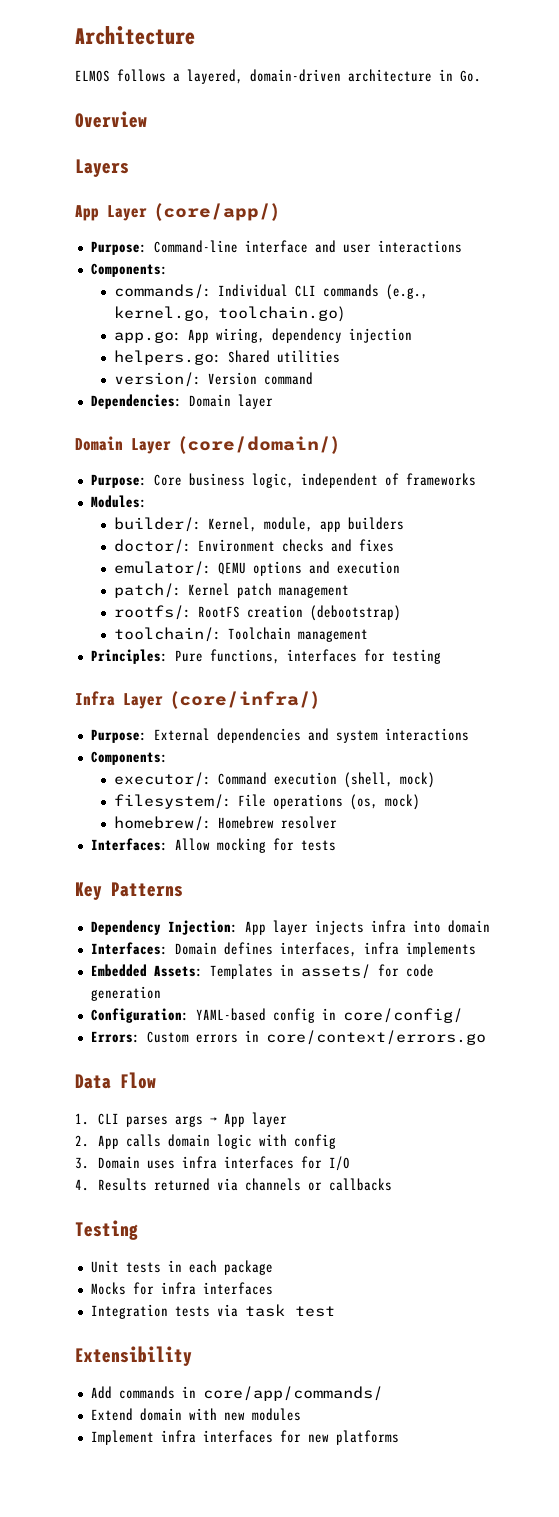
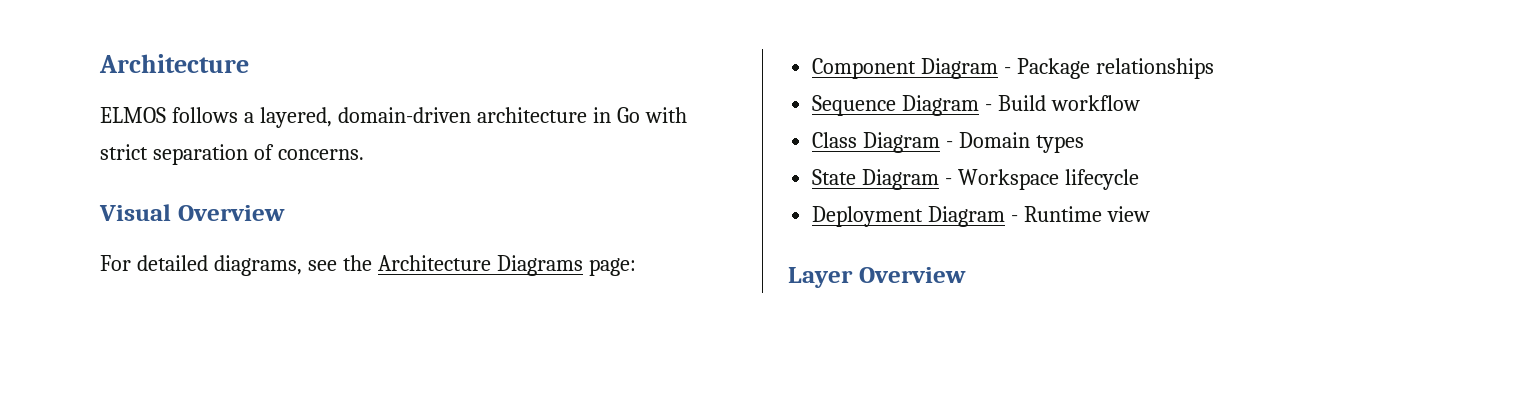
- ELMOS follows a layered, domain-driven architecture in Go.
- Overview
- Layers
- App Layer (core/app/)
- Purpose: Command-line interface and user interactions
- Components:
- commands/: Individual CLI commands (e.g., kernel.go, toolchain.go)
- app.go: App wiring, dependency injection
- helpers.go: Shared utilities
- version/: Version command
- Dependencies: Domain layer
- Domain Layer (core/domain/)
- Purpose: Core business logic, independent of frameworks
- Modules:
- builder/: Kernel, module, app builders
- doctor/: Environment checks and fixes
- emulator/: QEMU options and execution
- patch/: Kernel patch management
- rootfs/: RootFS creation (debootstrap)
- toolchain/: Toolchain management
- Principles: Pure functions, interfaces for testing
- Infra Layer (core/infra/)
- Purpose: External dependencies and system interactions
- Components:
- executor/: Command execution (shell, mock)
- filesystem/: File operations (os, mock)
- homebrew/: Homebrew resolver
- Interfaces: Allow mocking for tests
- Key Patterns
- Dependency Injection: App layer injects infra into domain
- Interfaces: Domain defines interfaces, infra implements
- Embedded Assets: Templates in assets/ for code generation
- Configuration: YAML-based config in core/config/
- Errors: Custom errors in core/context/errors.go
- Data Flow
- 1. CLI parses args → App layer
- 2. App calls domain logic with config
- 3. Domain uses infra interfaces for I/O
- 4. Results returned via channels or callbacks
- Testing
- Unit tests in each package
- Mocks for infra interfaces
- Integration tests via task test
- Extensibility
- Add commands in core/app/commands/
- Extend domain with new modules
- Implement infra interfaces for new platforms
+ ELMOS follows a layered, domain-driven architecture in Go with strict separation of concerns.
+ Visual Overview
+ For detailed diagrams, see the Architecture Diagrams page:
+ Component Diagram - Package relationships
+ Sequence Diagram - Build workflow
+ Class Diagram - Domain types
+ State Diagram - Workspace lifecycle
+ Deployment Diagram - Runtime view
+ Layer Overview

